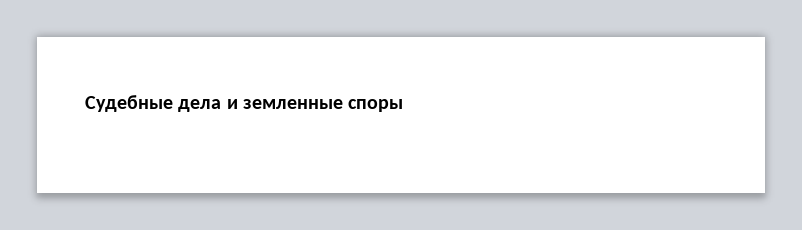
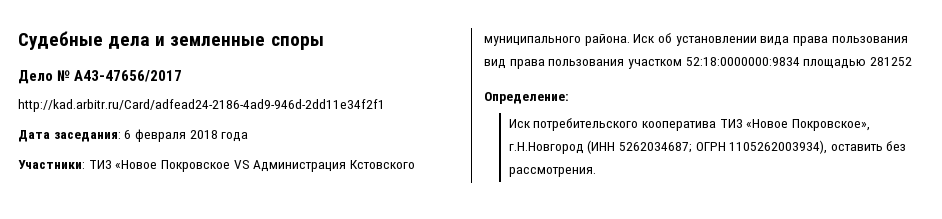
+ Дело № А43-47656/2017
+ http://kad.arbitr.ru/Card/adfead24-2186-4ad9-946d-2dd11e34f2f1
+ Дата заседания: 6 февраля 2018 года
+ Участники: ТИЗ «Новое Покровское VS Администрация Кстовского муниципального района. Иск об установлении вида права пользования вид права пользования участком 52:18:0000000:9834 площадью 281252
+ Определение:
+ Иск потребительского кооператива ТИЗ «Новое Покровское», г.Н.Новгород (ИНН 5262034687; ОГРН 1105262003934), оставить без рассмотрения.

